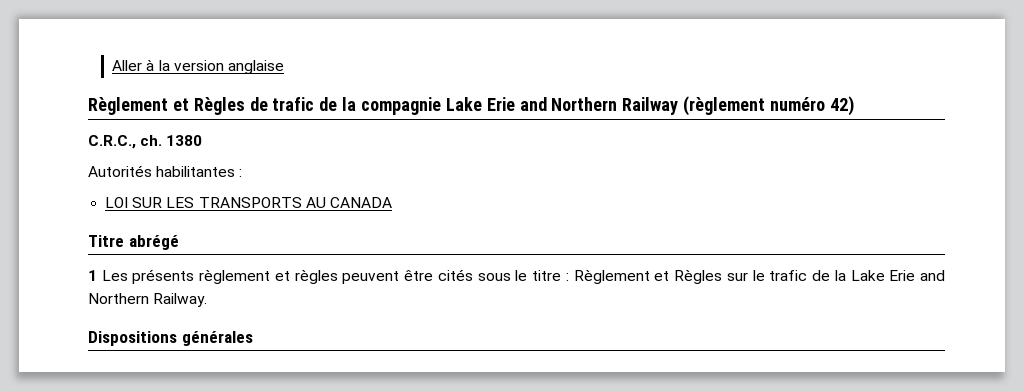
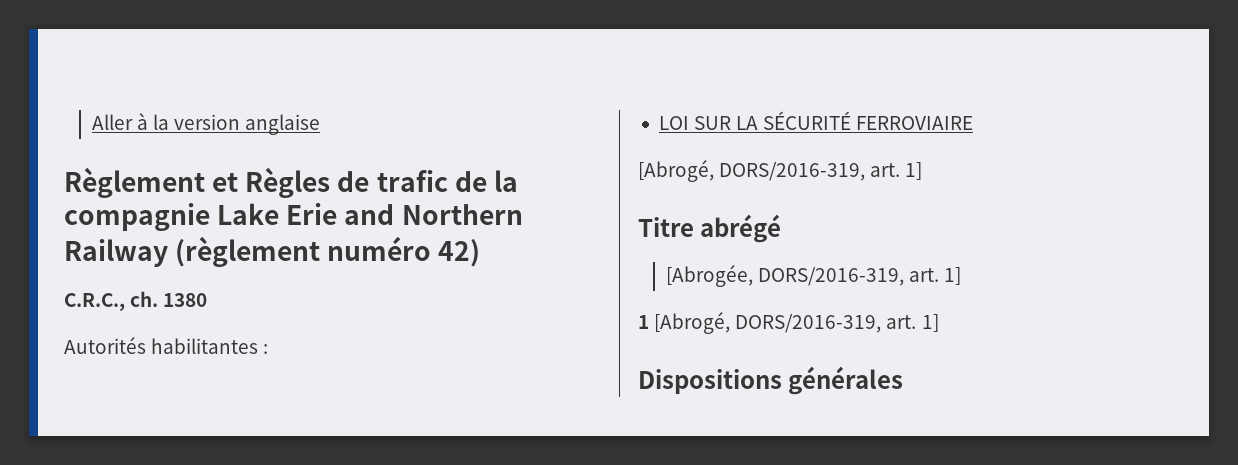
- LOI SUR LES TRANSPORTS AU CANADA
+ LOI SUR LA SÉCURITÉ FERROVIAIRE
+ [Abrogé, DORS/2016-319, art. 1]
  Titre abrégé
- 1 Les présents règlement et règles peuvent être cités sous le titre : Règlement et Règles sur le trafic de la Lake Erie and Northern Railway.
+ [Abrogée, DORS/2016-319, art. 1]
+ 1 [Abrogé, DORS/2016-319, art. 1]

